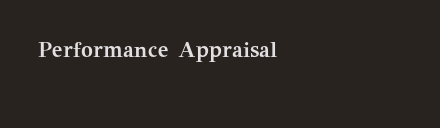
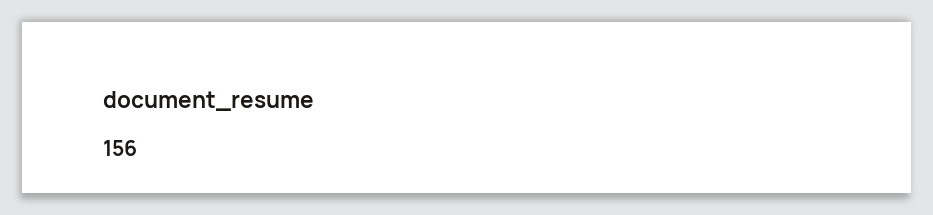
- Performance Appraisal
+ document_resume
+ 156

